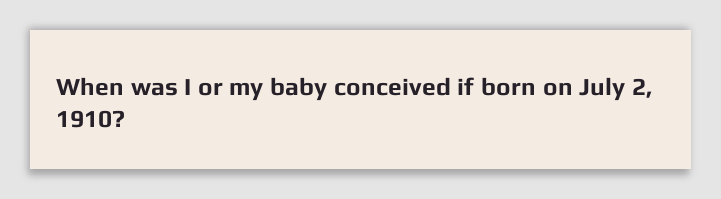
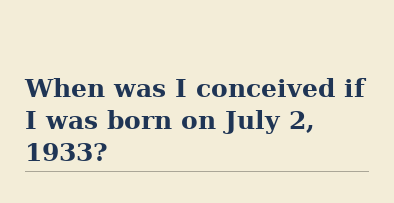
- When was I or my baby conceived if born on July 2, 1910?
+ When was I conceived if I was born on July 2, 1933?

